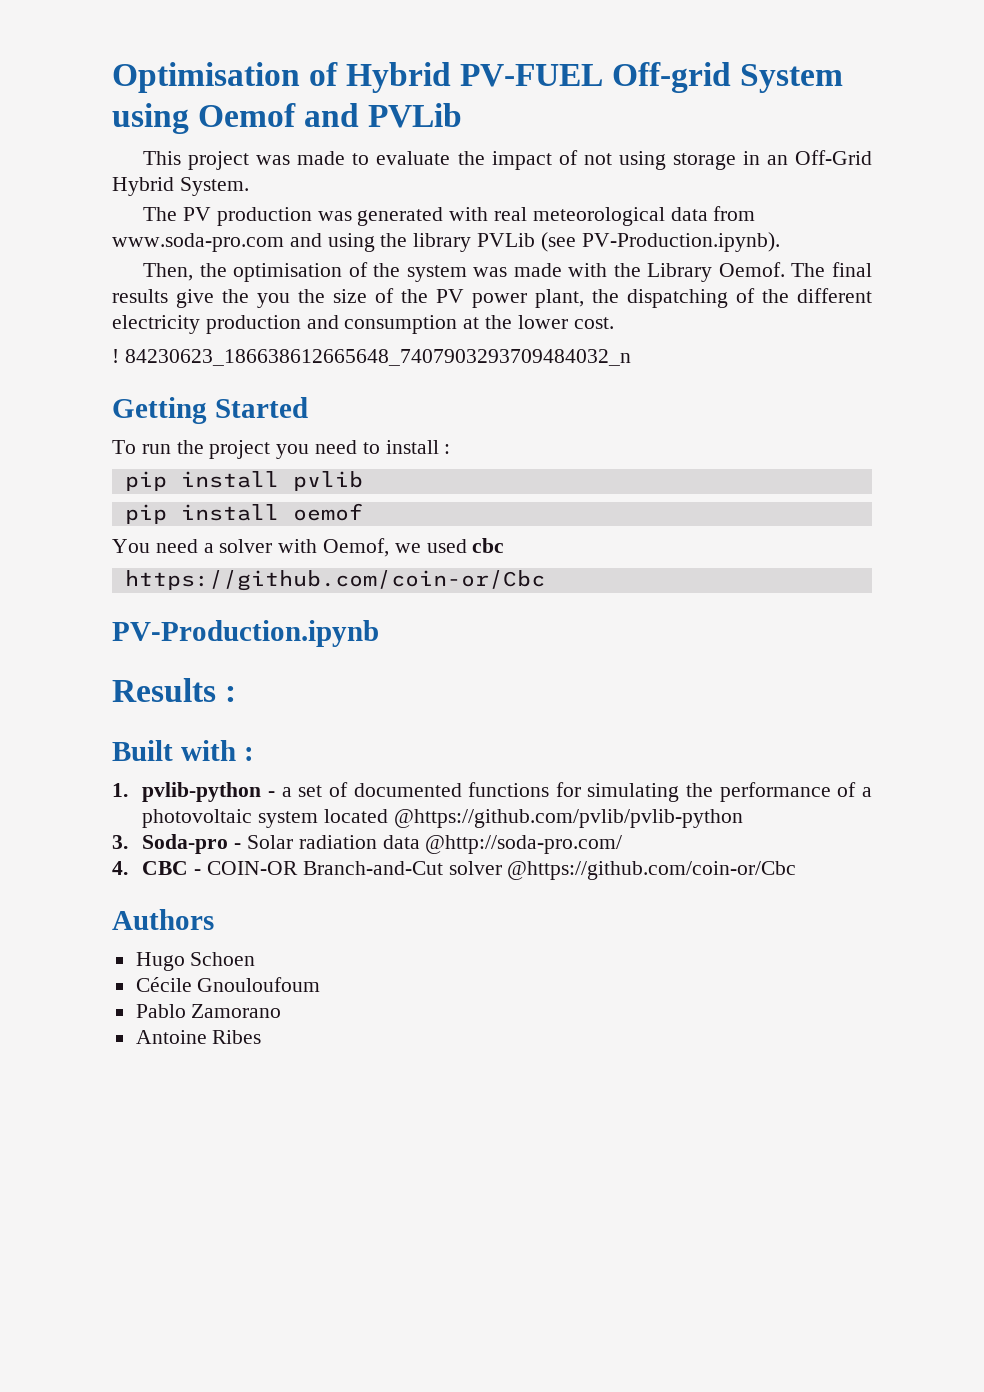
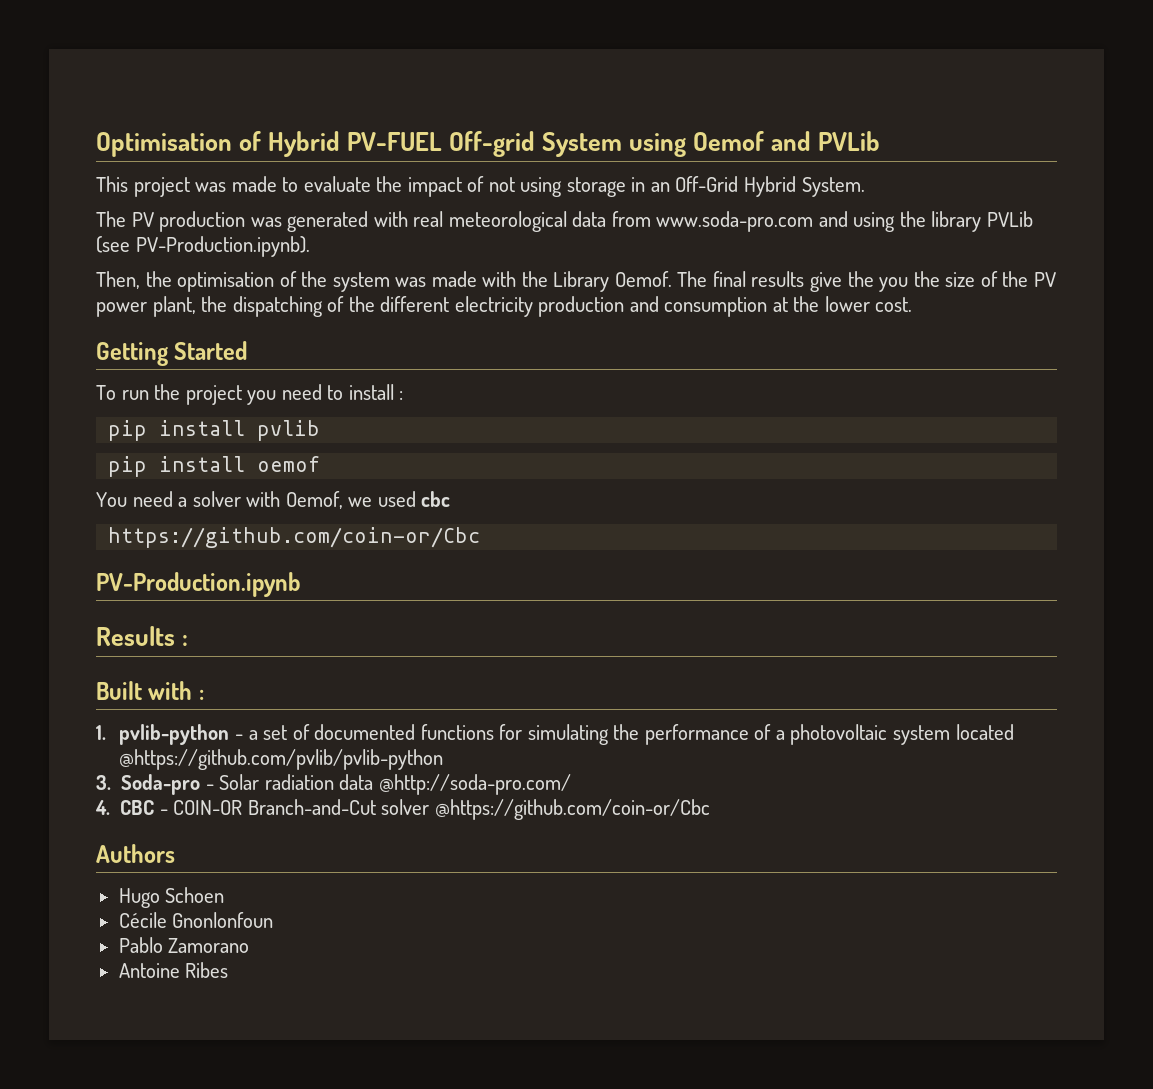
- ! 84230623_186638612665648_7407903293709484032_n
- Cécile Gnouloufoum
+ Cécile Gnonlonfoun

